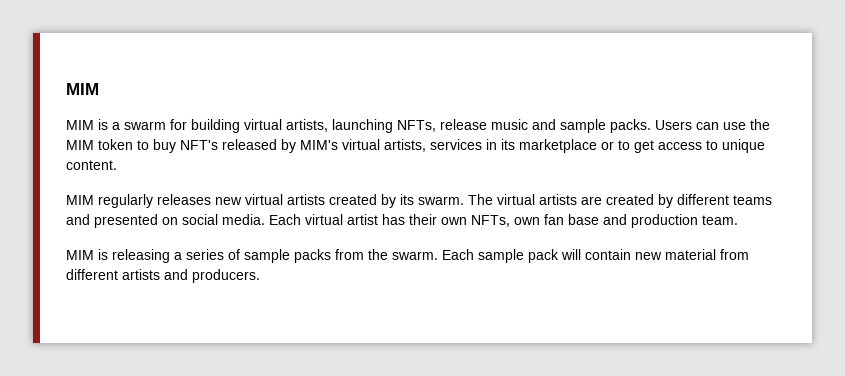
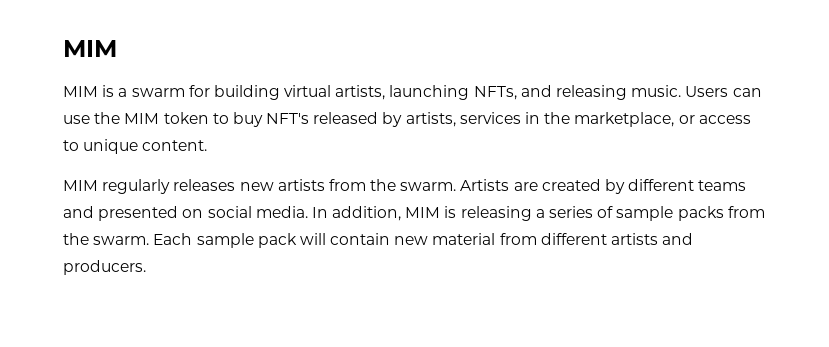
- MIM is a swarm for building virtual artists, launching NFTs, release music and sample packs.
+ MIM is a swarm for building virtual artists, launching NFTs, and releasing music.
- Users can use the MIM token to buy NFT's released by MIM's virtual artists, services in its marketplace or to get access to unique content.
+ Users can use the MIM token to buy NFT's released by artists, services in the marketplace, or access to unique content.
- MIM regularly releases new virtual artists created by its swarm. The virtual artists are created by different teams and presented on social media.
+ MIM regularly releases new artists from the swarm. Artists are created by different teams and presented on social media.
- Each virtual artist has their own NFTs, own fan base and production team.
- MIM is releasing a series of sample packs from the swarm.
+ In addition, MIM is releasing a series of sample packs from the swarm.

